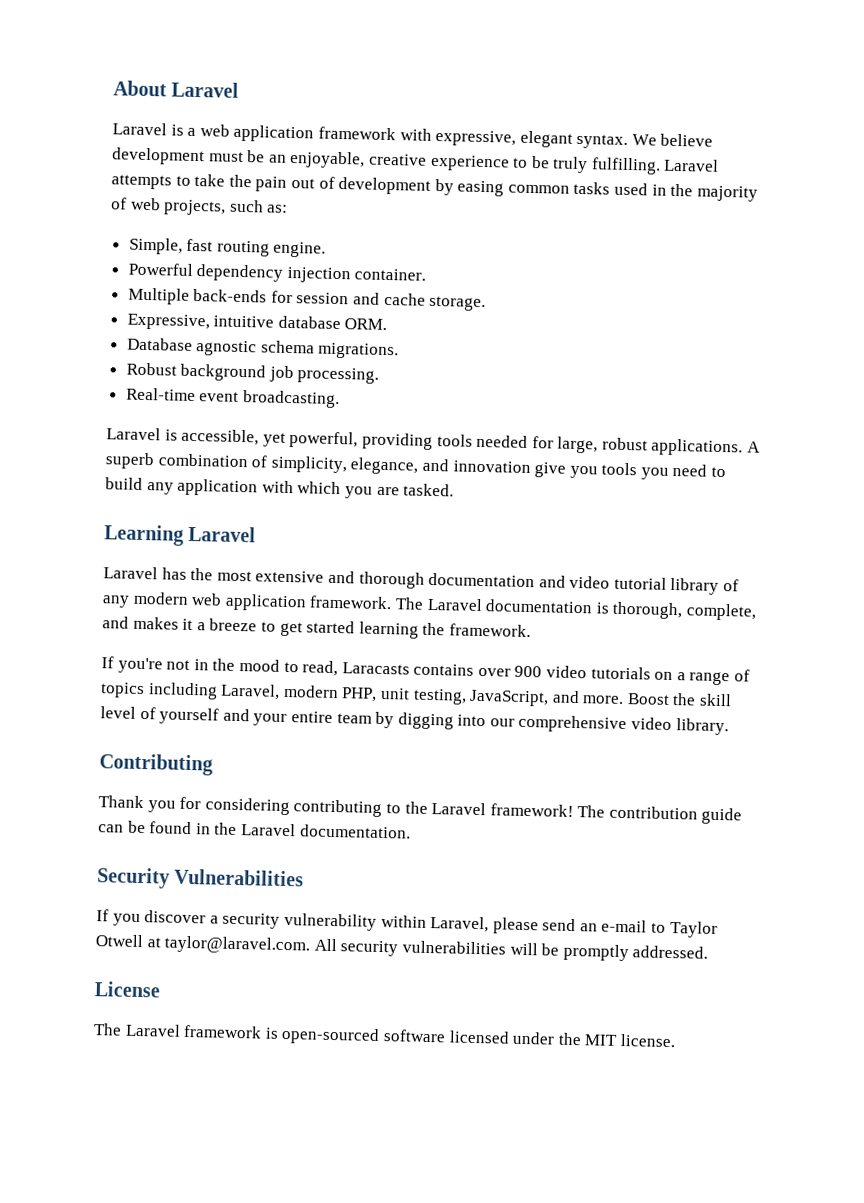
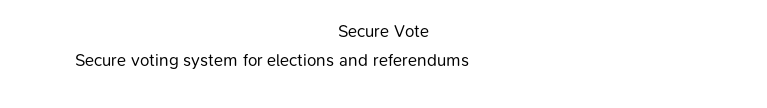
- About Laravel
- Laravel is a web application framework with expressive, elegant syntax. We believe development must be an enjoyable, creative experience to be truly fulfilling. Laravel attempts to take the pain out of development by easing common tasks used in the majority of web projects, such as:
- Simple, fast routing engine.
- Powerful dependency injection container.
- Multiple back-ends for session and cache storage.
- Expressive, intuitive database ORM.
- Database agnostic schema migrations.
- Robust background job processing.
- Real-time event broadcasting.
- Laravel is accessible, yet powerful, providing tools needed for large, robust applications. A superb combination of simplicity, elegance, and innovation give you tools you need to build any application with which you are tasked.
- Learning Laravel
- Laravel has the most extensive and thorough documentation and video tutorial library of any modern web application framework. The Laravel documentation is thorough, complete, and makes it a breeze to get started learning the framework.
- If you're not in the mood to read, Laracasts contains over 900 video tutorials on a range of topics including Laravel, modern PHP, unit testing, JavaScript, and more. Boost the skill level of yourself and your entire team by digging into our comprehensive video library.
- Contributing
- Thank you for considering contributing to the Laravel framework! The contribution guide can be found in the Laravel documentation.
- Security Vulnerabilities
- If you discover a security vulnerability within Laravel, please send an e-mail to Taylor Otwell at taylor@laravel.com. All security vulnerabilities will be promptly addressed.
- License
- The Laravel framework is open-sourced software licensed under the MIT license.
+ Secure Vote
+ Secure voting system for elections and referendums

